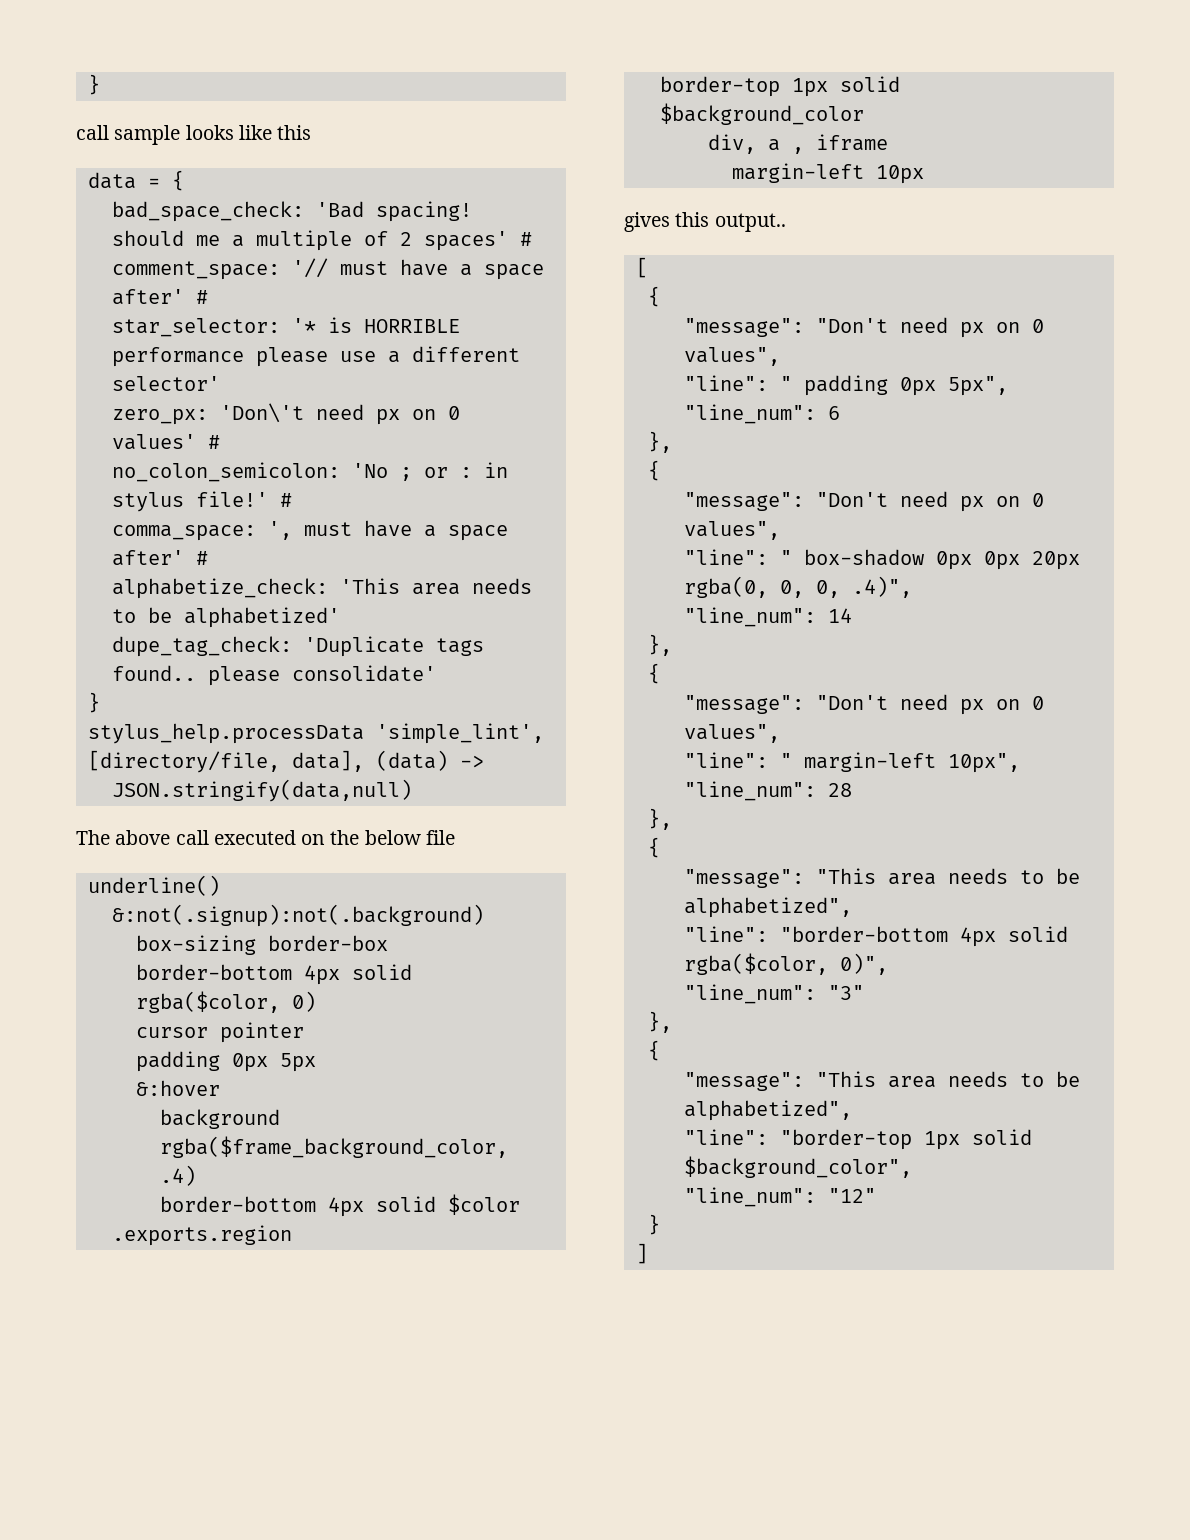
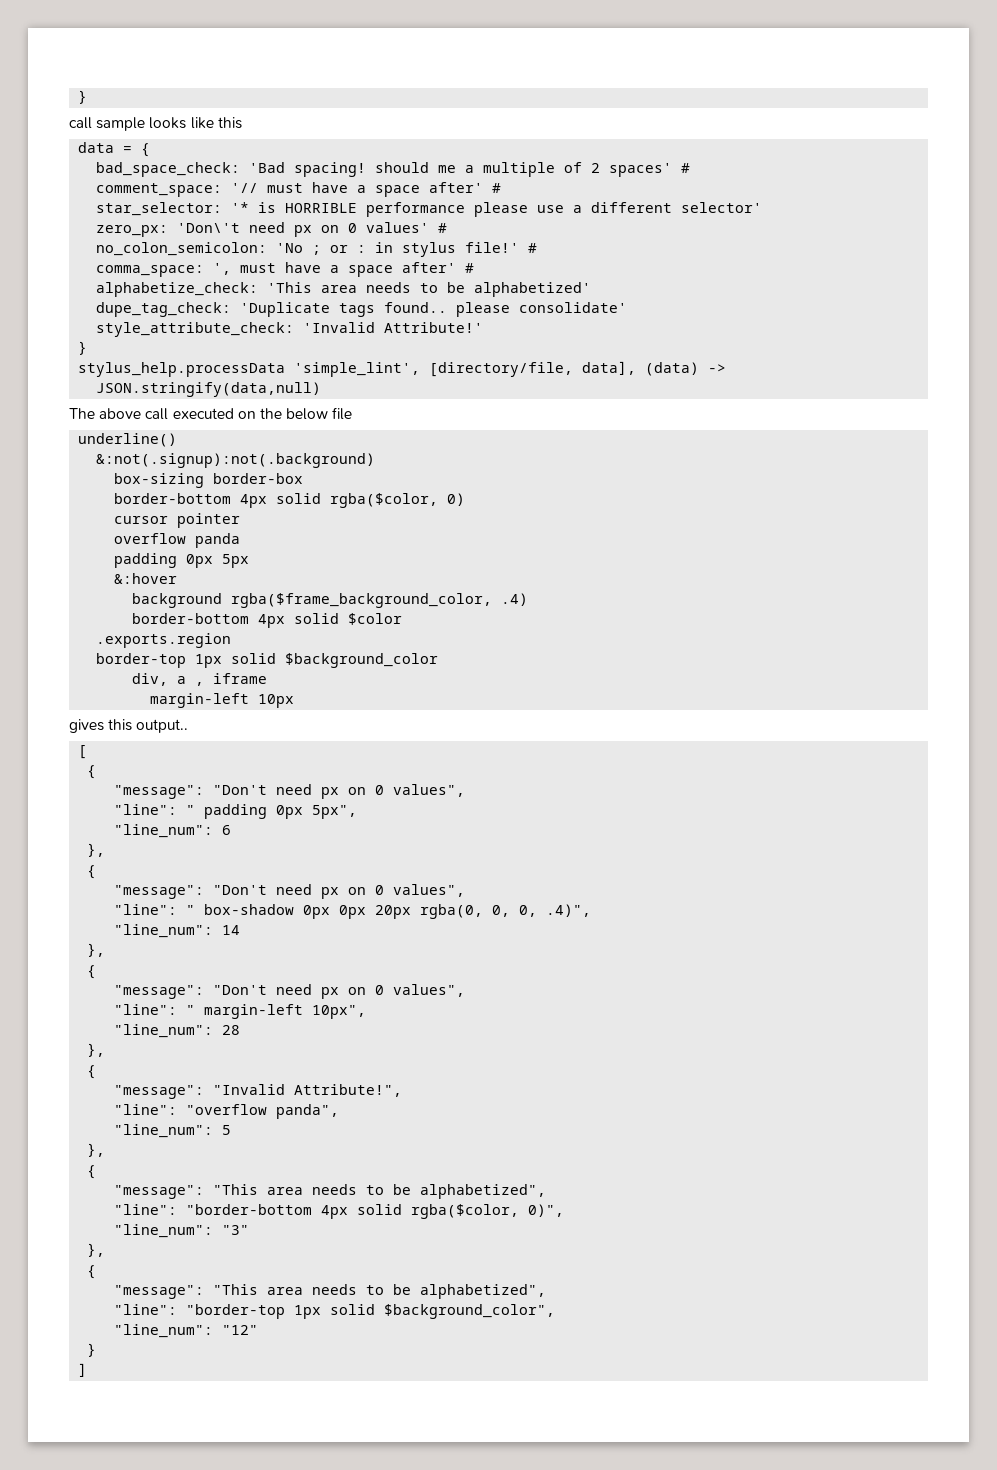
+ style_attribute_check: 'Invalid Attribute!'
+ overflow panda
+ "message": "Invalid Attribute!",
+ "line": "overflow panda",
+ "line_num": 5
+ },
+ {

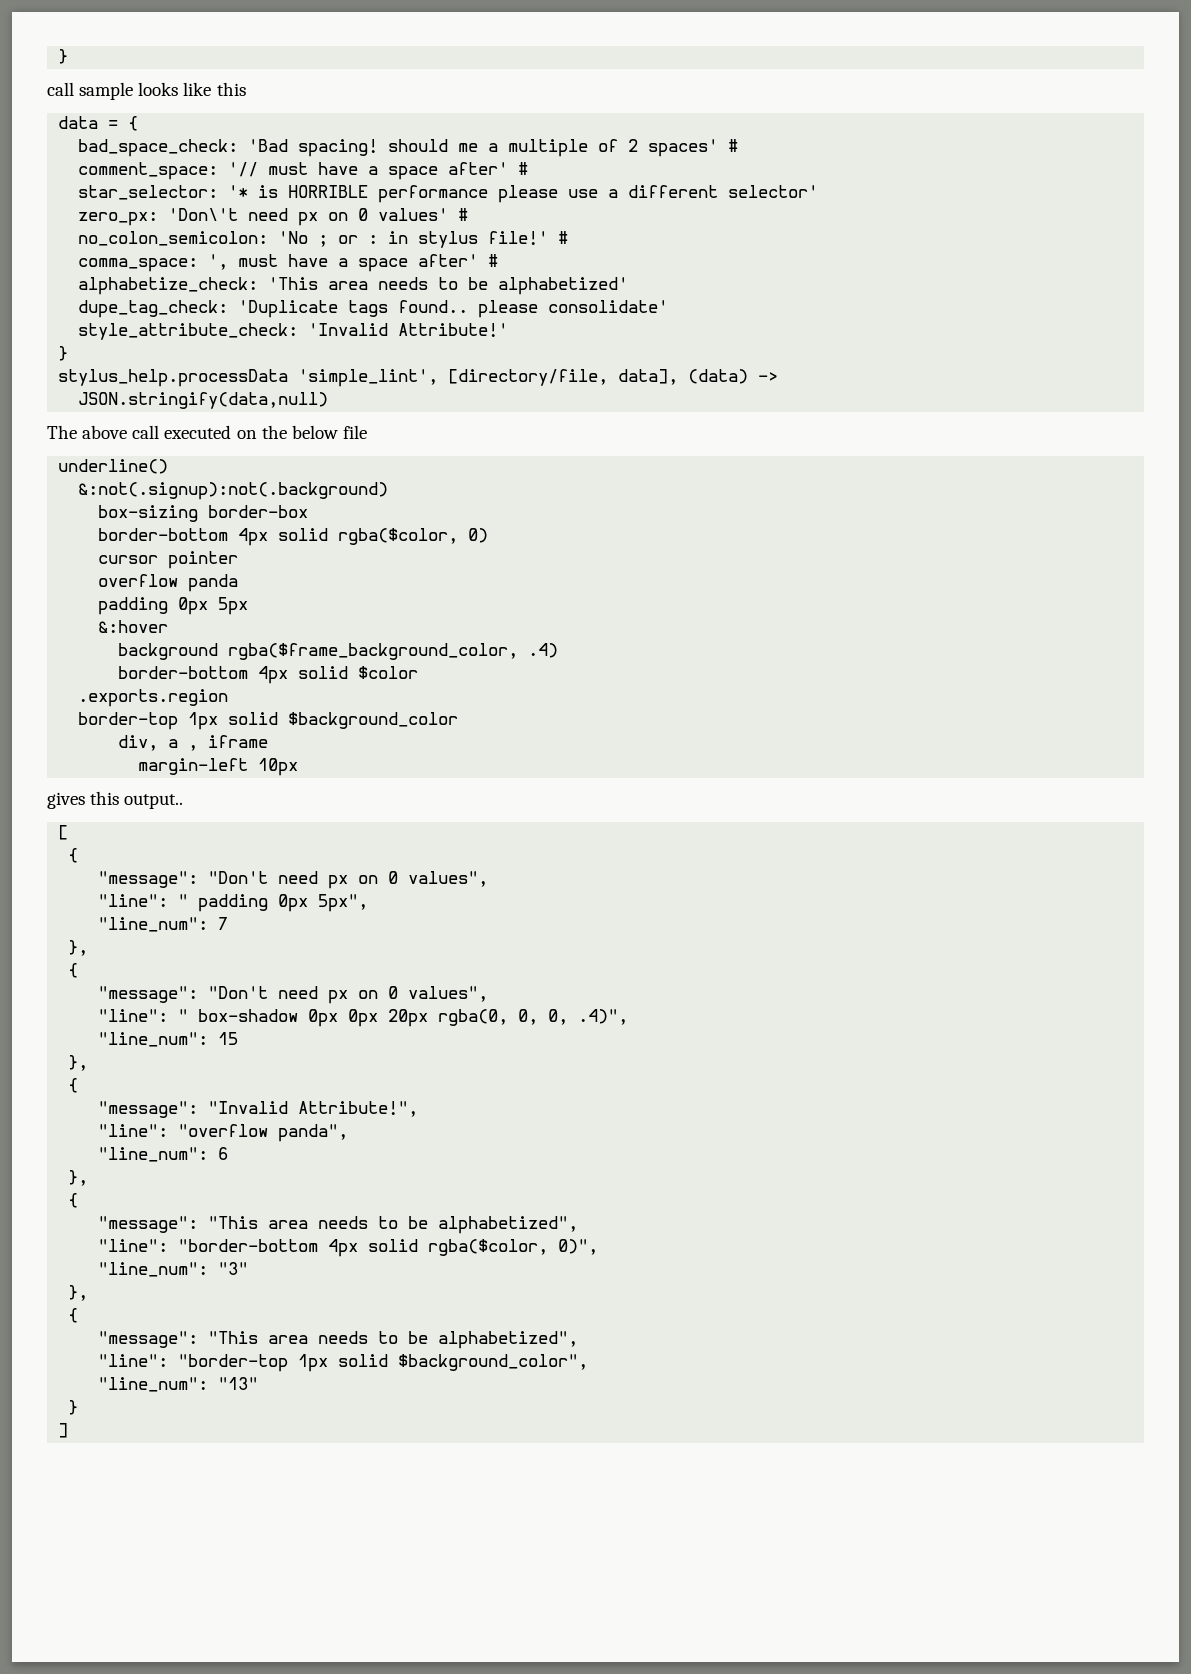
- "line_num": 6
+ "line_num": 7
- "line_num": 14
- },
- {
- "message": "Don't need px on 0 values",
- "line": " margin-left 10px",
- "line_num": 28
+ "line_num": 15
- "line_num": 5
+ "line_num": 6
- "line_num": "12"
+ "line_num": "13"

